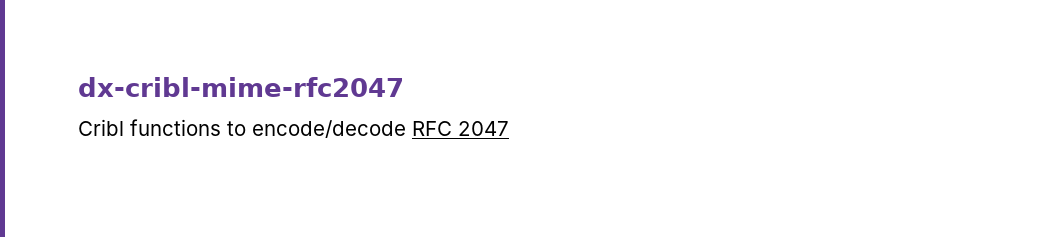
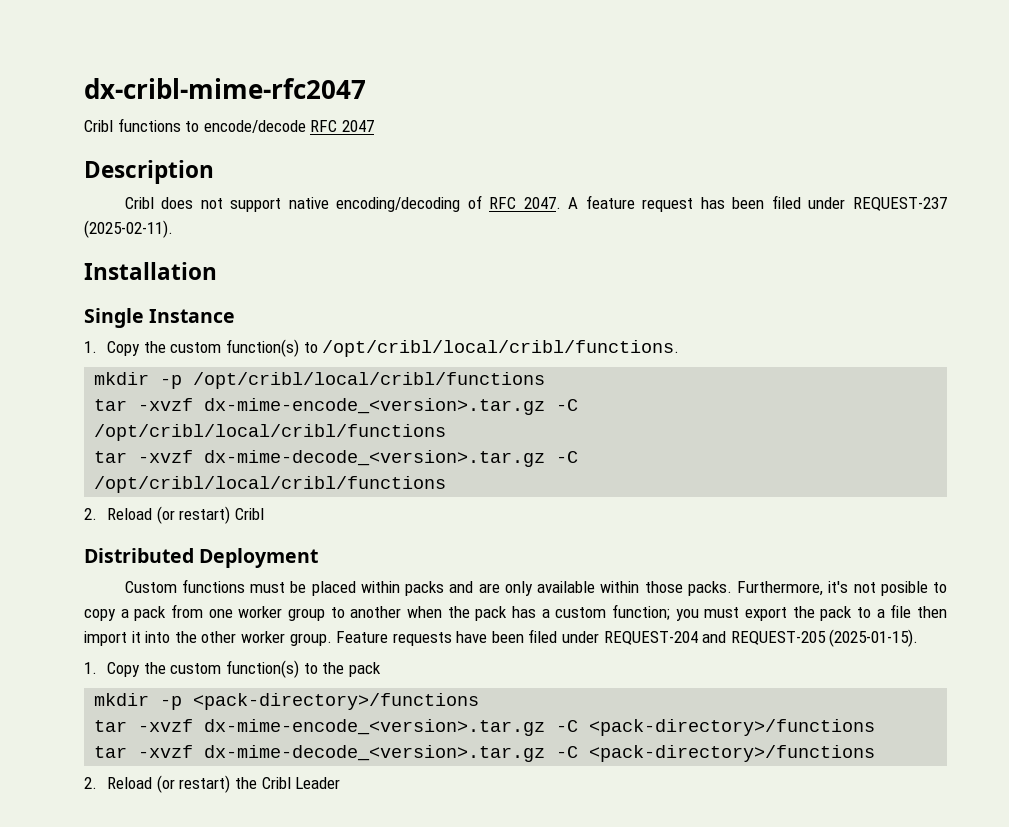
+ Description
+ Cribl does not support native encoding/decoding of RFC 2047. A feature request has been filed under REQUEST-237 (2025-02-11).
+ Installation
+ Single Instance
+ 1. Copy the custom function(s) to /opt/cribl/local/cribl/functions.
+ mkdir -p /opt/cribl/local/cribl/functions
+ tar -xvzf dx-mime-encode_<version>.tar.gz -C /opt/cribl/local/cribl/functions
+ tar -xvzf dx-mime-decode_<version>.tar.gz -C /opt/cribl/local/cribl/functions
+ 2. Reload (or restart) Cribl
+ Distributed Deployment
+ Custom functions must be placed within packs and are only available within those packs. Furthermore, it's not posible to copy a pack from one worker group to another when the pack has a custom function; you must export the pack to a file then import it into the other worker group. Feature requests have been filed under REQUEST-204 and REQUEST-205 (2025-01-15).
+ 1. Copy the custom function(s) to the pack
+ mkdir -p <pack-directory>/functions
+ tar -xvzf dx-mime-encode_<version>.tar.gz -C <pack-directory>/functions
+ tar -xvzf dx-mime-decode_<version>.tar.gz -C <pack-directory>/functions
+ 2. Reload (or restart) the Cribl Leader

